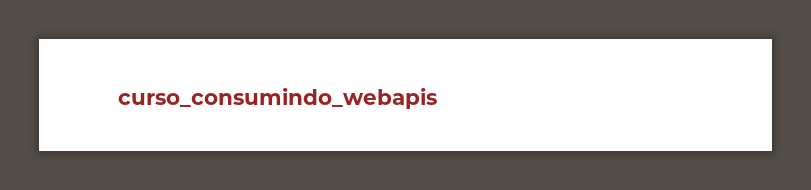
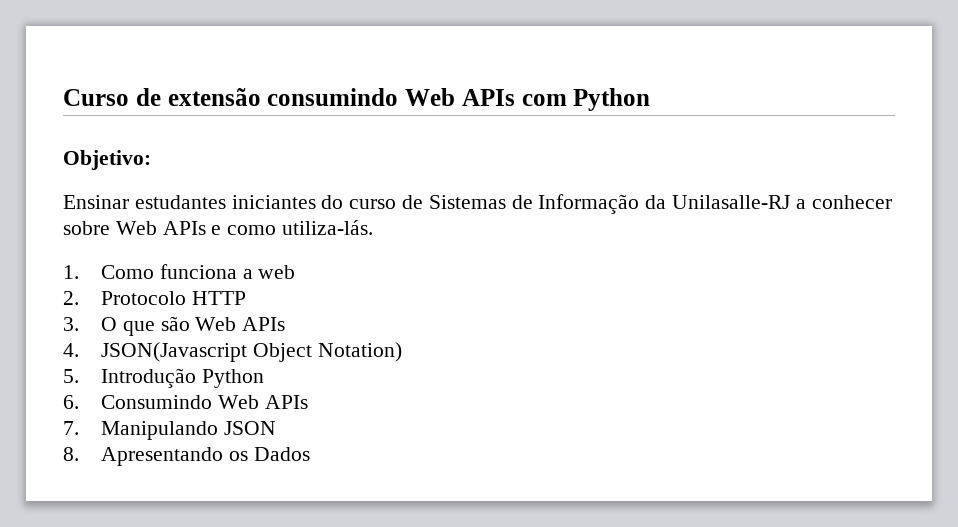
- curso_consumindo_webapis
+ Curso de extensão consumindo Web APIs com Python
+ Objetivo:
+ Ensinar estudantes iniciantes do curso de Sistemas de Informação da Unilasalle-RJ a conhecer sobre Web APIs e como utiliza-lás.
+ 1. Como funciona a web
+ 2. Protocolo HTTP
+ 3. O que são Web APIs
+ 4. JSON(Javascript Object Notation)
+ 5. Introdução Python
+ 6. Consumindo Web APIs
+ 7. Manipulando JSON
+ 8. Apresentando os Dados

